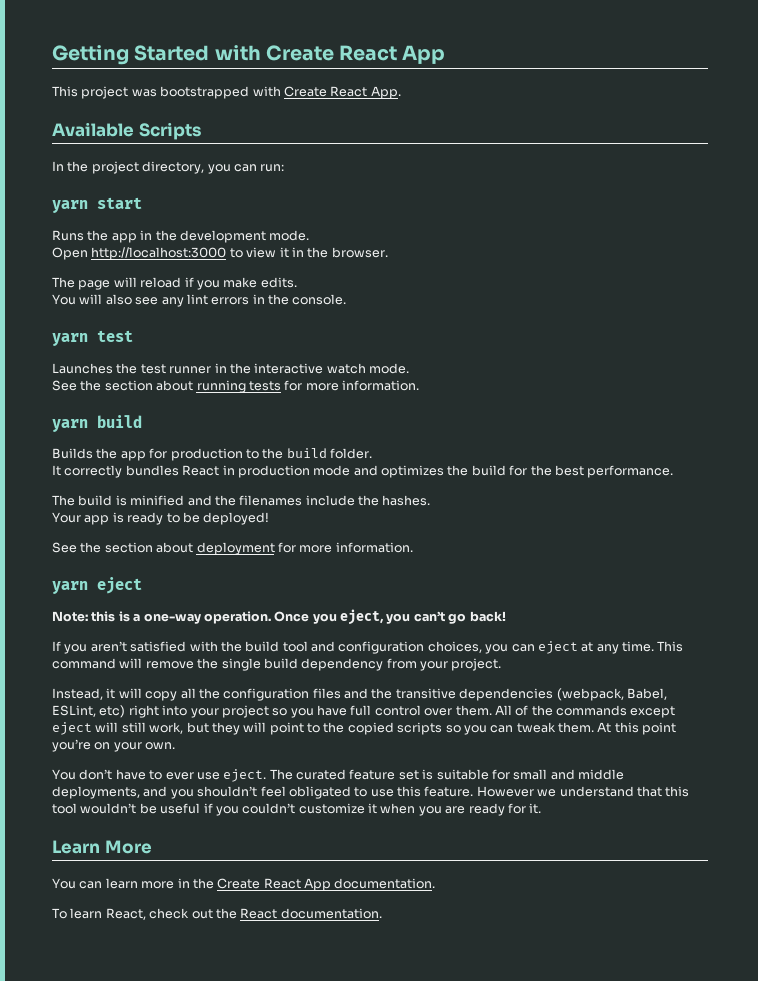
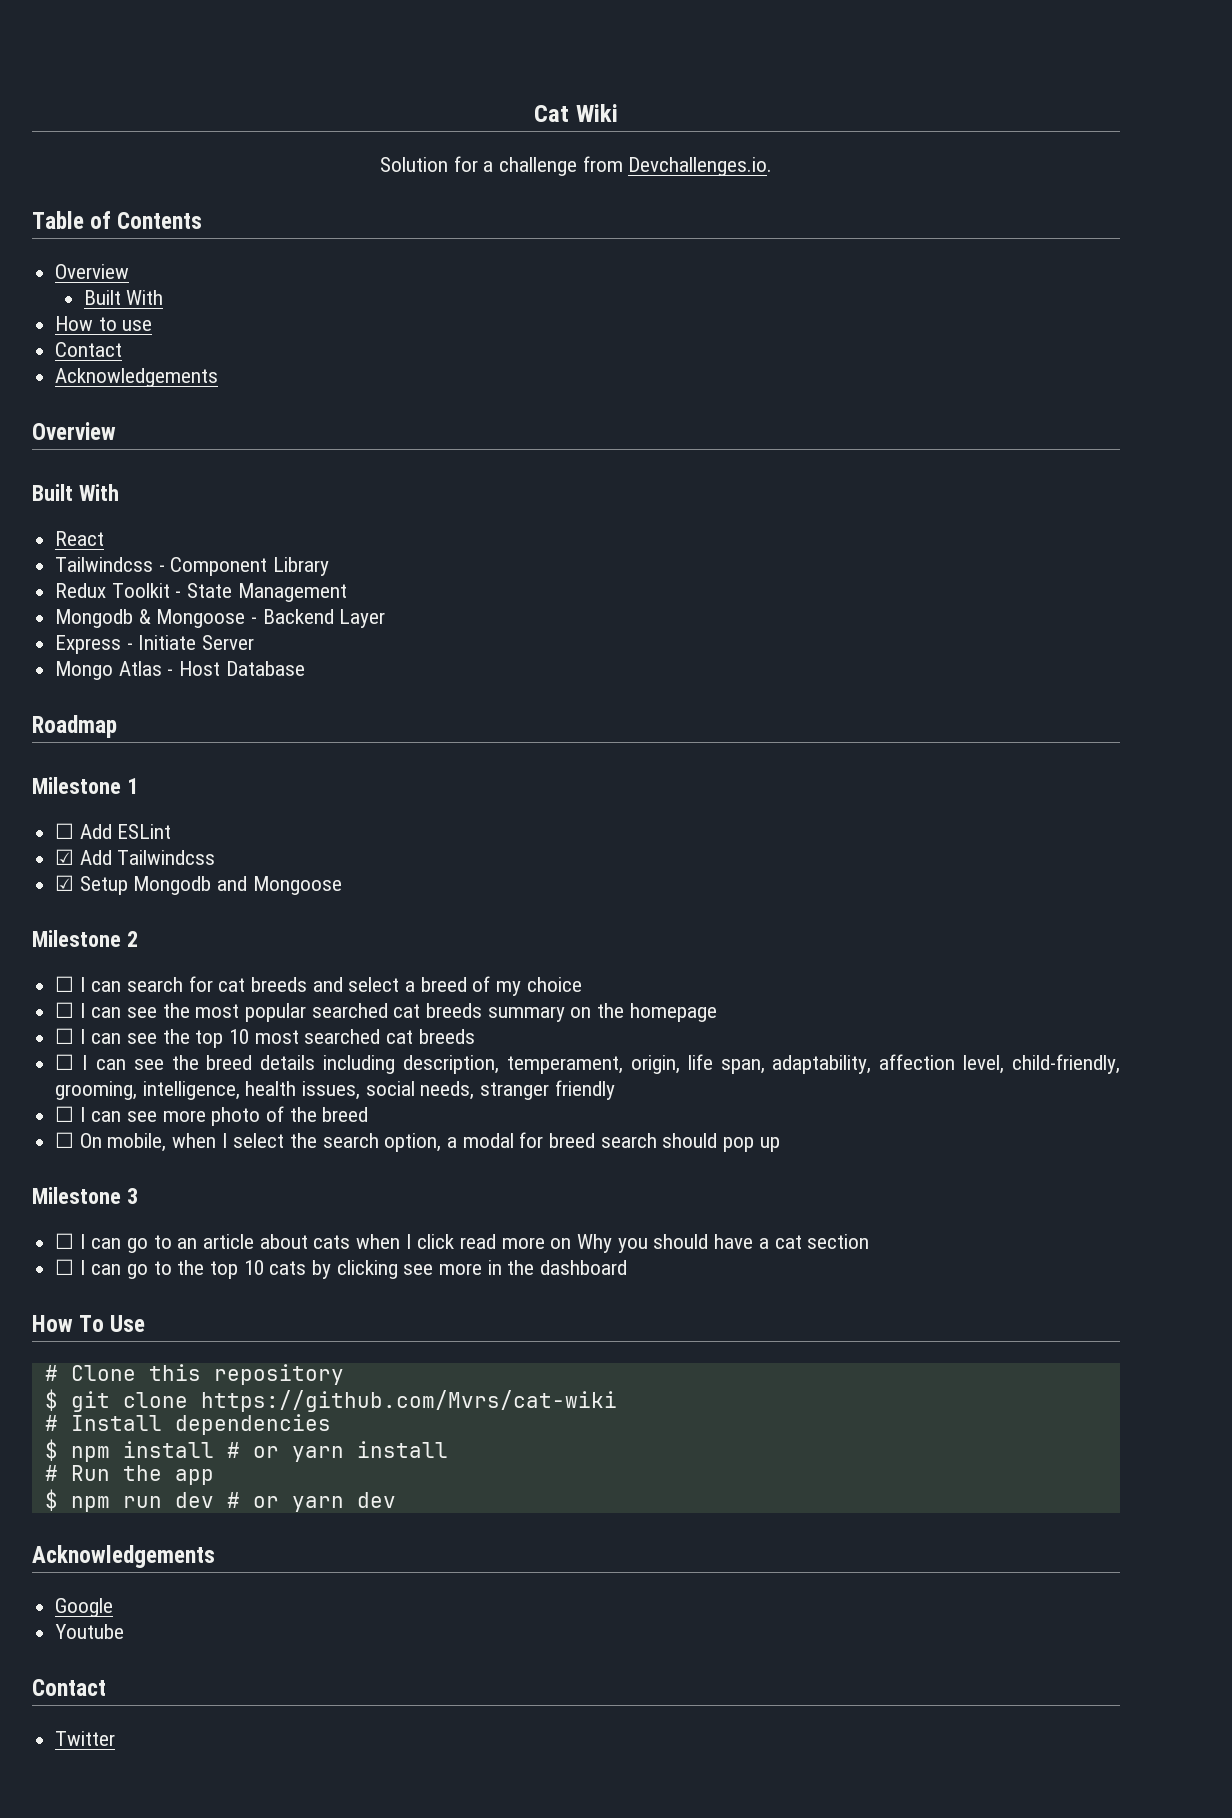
- Getting Started with Create React App
- This project was bootstrapped with Create React App.
- Available Scripts
- In the project directory, you can run:
- yarn start
- Runs the app in the development mode.
- Open http://localhost:3000 to view it in the browser.
- The page will reload if you make edits.
- You will also see any lint errors in the console.
- yarn test
- Launches the test runner in the interactive watch mode.
- See the section about running tests for more information.
- yarn build
- Builds the app for production to the build folder.
- It correctly bundles React in production mode and optimizes the build for the best performance.
- The build is minified and the filenames include the hashes.
- Your app is ready to be deployed!
- See the section about deployment for more information.
- yarn eject
- Note: this is a one-way operation. Once you eject, you can’t go back!
- If you aren’t satisfied with the build tool and configuration choices, you can eject at any time. This command will remove the single build dependency from your project.
- Instead, it will copy all the configuration files and the transitive dependencies (webpack, Babel, ESLint, etc) right into your project so you have full control over them. All of the commands except eject will still work, but they will point to the copied scripts so you can tweak them. At this point you’re on your own.
- You don’t have to ever use eject. The curated feature set is suitable for small and middle deployments, and you shouldn’t feel obligated to use this feature. However we understand that this tool wouldn’t be useful if you couldn’t customize it when you are ready for it.
- Learn More
- You can learn more in the Create React App documentation.
- To learn React, check out the React documentation.
+ Cat Wiki
+ Solution for a challenge from Devchallenges.io.
+ Table of Contents
+ Overview
+ Built With
+ How to use
+ Contact
+ Acknowledgements
+ Overview
+ Built With
+ React
+ Tailwindcss - Component Library
+ Redux Toolkit - State Management
+ Mongodb & Mongoose - Backend Layer
+ Express - Initiate Server
+ Mongo Atlas - Host Database
+ Roadmap
+ Milestone 1
+ ☐ Add ESLint
+ ☑ Add Tailwindcss
+ ☑ Setup Mongodb and Mongoose
+ Milestone 2
+ ☐ I can search for cat breeds and select a breed of my choice
+ ☐ I can see the most popular searched cat breeds summary on the homepage
+ ☐ I can see the top 10 most searched cat breeds
+ ☐ I can see the breed details including description, temperament, origin, life span, adaptability, affection level, child-friendly, grooming, intelligence, health issues, social needs, stranger friendly
+ ☐ I can see more photo of the breed
+ ☐ On mobile, when I select the search option, a modal for breed search should pop up
+ Milestone 3
+ ☐ I can go to an article about cats when I click read more on Why you should have a cat section
+ ☐ I can go to the top 10 cats by clicking see more in the dashboard
+ How To Use
+ # Clone this repository
+ $ git clone https://github.com/Mvrs/cat-wiki
+ # Install dependencies
+ $ npm install # or yarn install
+ # Run the app
+ $ npm run dev # or yarn dev
+ Acknowledgements
+ Google
+ Youtube
+ Contact
+ Twitter

